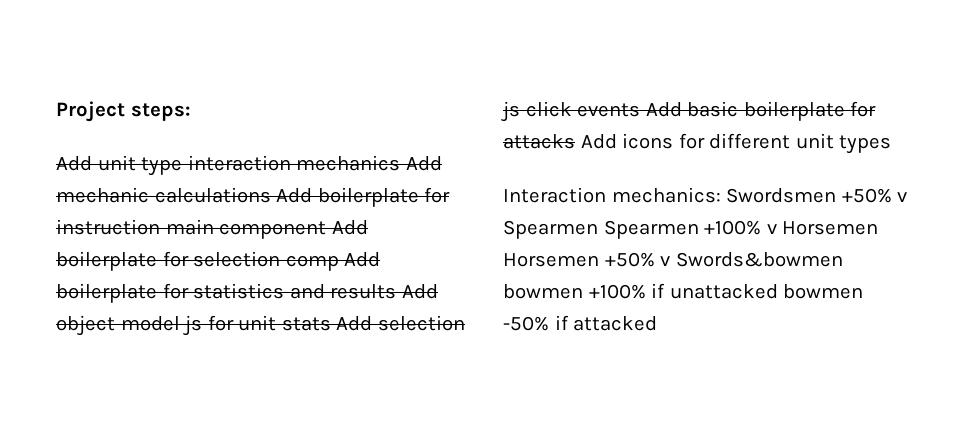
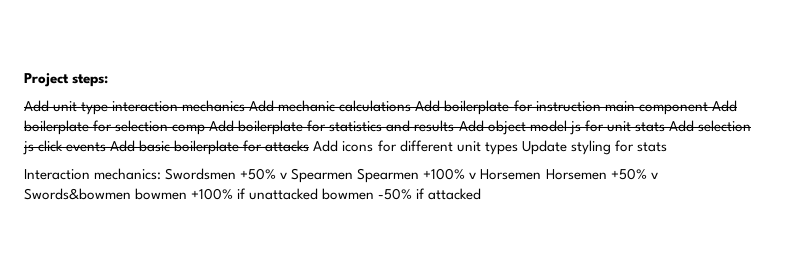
- Add unit type interaction mechanics Add mechanic calculations Add boilerplate for instruction main component Add boilerplate for selection comp Add boilerplate for statistics and results Add object model js for unit stats Add selection js click events Add basic boilerplate for attacks Add icons for different unit types
+ Add unit type interaction mechanics Add mechanic calculations Add boilerplate for instruction main component Add boilerplate for selection comp Add boilerplate for statistics and results Add object model js for unit stats Add selection js click events Add basic boilerplate for attacks Add icons for different unit types Update styling for stats

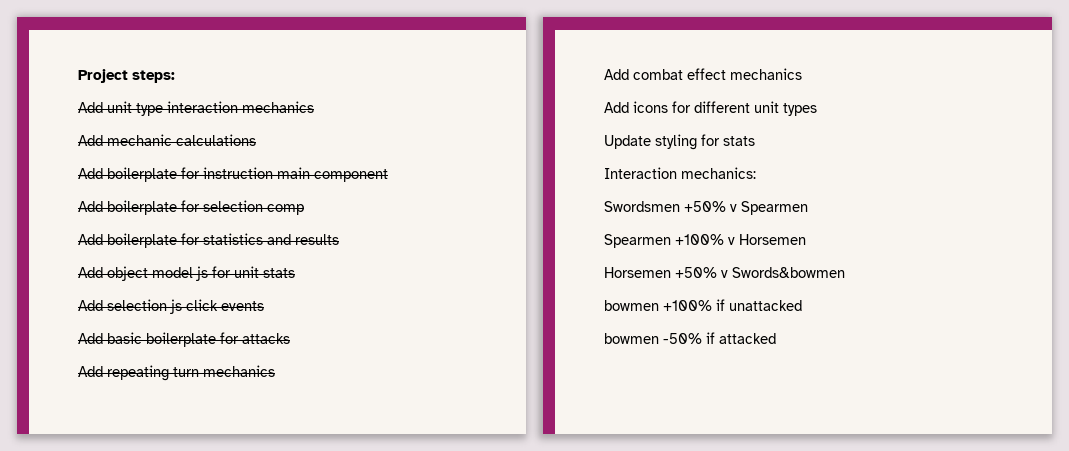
- Add unit type interaction mechanics Add mechanic calculations Add boilerplate for instruction main component Add boilerplate for selection comp Add boilerplate for statistics and results Add object model js for unit stats Add selection js click events Add basic boilerplate for attacks Add icons for different unit types Update styling for stats
+ Add unit type interaction mechanics
+ Add mechanic calculations
+ Add boilerplate for instruction main component
+ Add boilerplate for selection comp
+ Add boilerplate for statistics and results
+ Add object model js for unit stats
+ Add selection js click events
+ Add basic boilerplate for attacks
+ Add repeating turn mechanics
+ Add combat effect mechanics
+ Add icons for different unit types
+ Update styling for stats
- Interaction mechanics: Swordsmen +50% v Spearmen Spearmen +100% v Horsemen Horsemen +50% v Swords&bowmen bowmen +100% if unattacked bowmen -50% if attacked
+ Interaction mechanics:
+ Swordsmen +50% v Spearmen
+ Spearmen +100% v Horsemen
+ Horsemen +50% v Swords&bowmen
+ bowmen +100% if unattacked
+ bowmen -50% if attacked

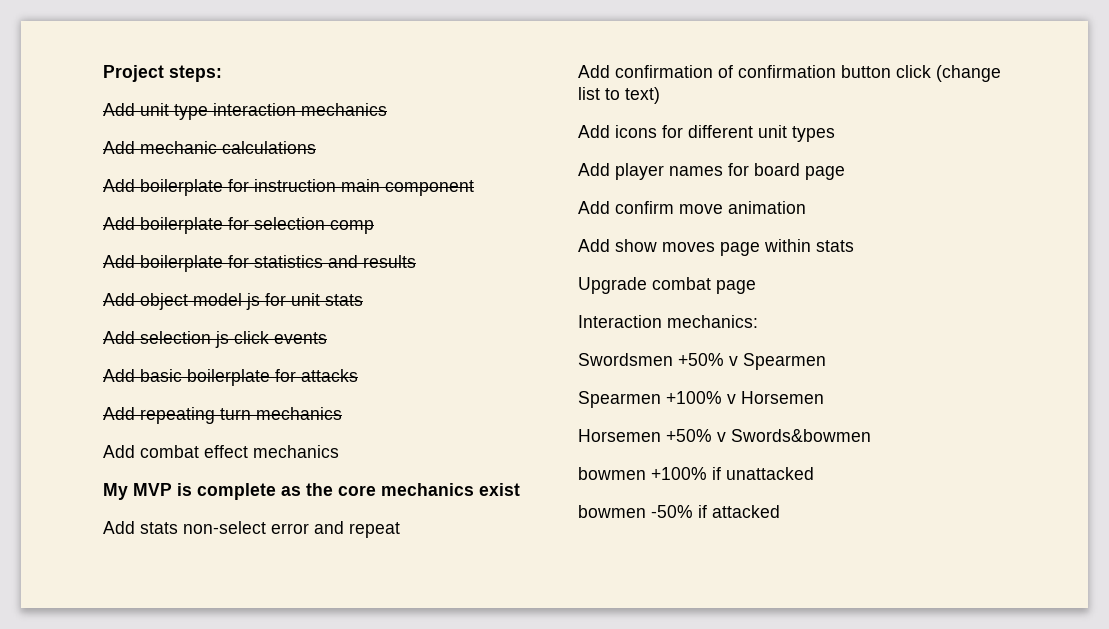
+ My MVP is complete as the core mechanics exist
+ Add stats non-select error and repeat
+ Add confirmation of confirmation button click (change list to text)
- Update styling for stats
+ Add player names for board page
+ Add confirm move animation
+ Add show moves page within stats
+ Upgrade combat page

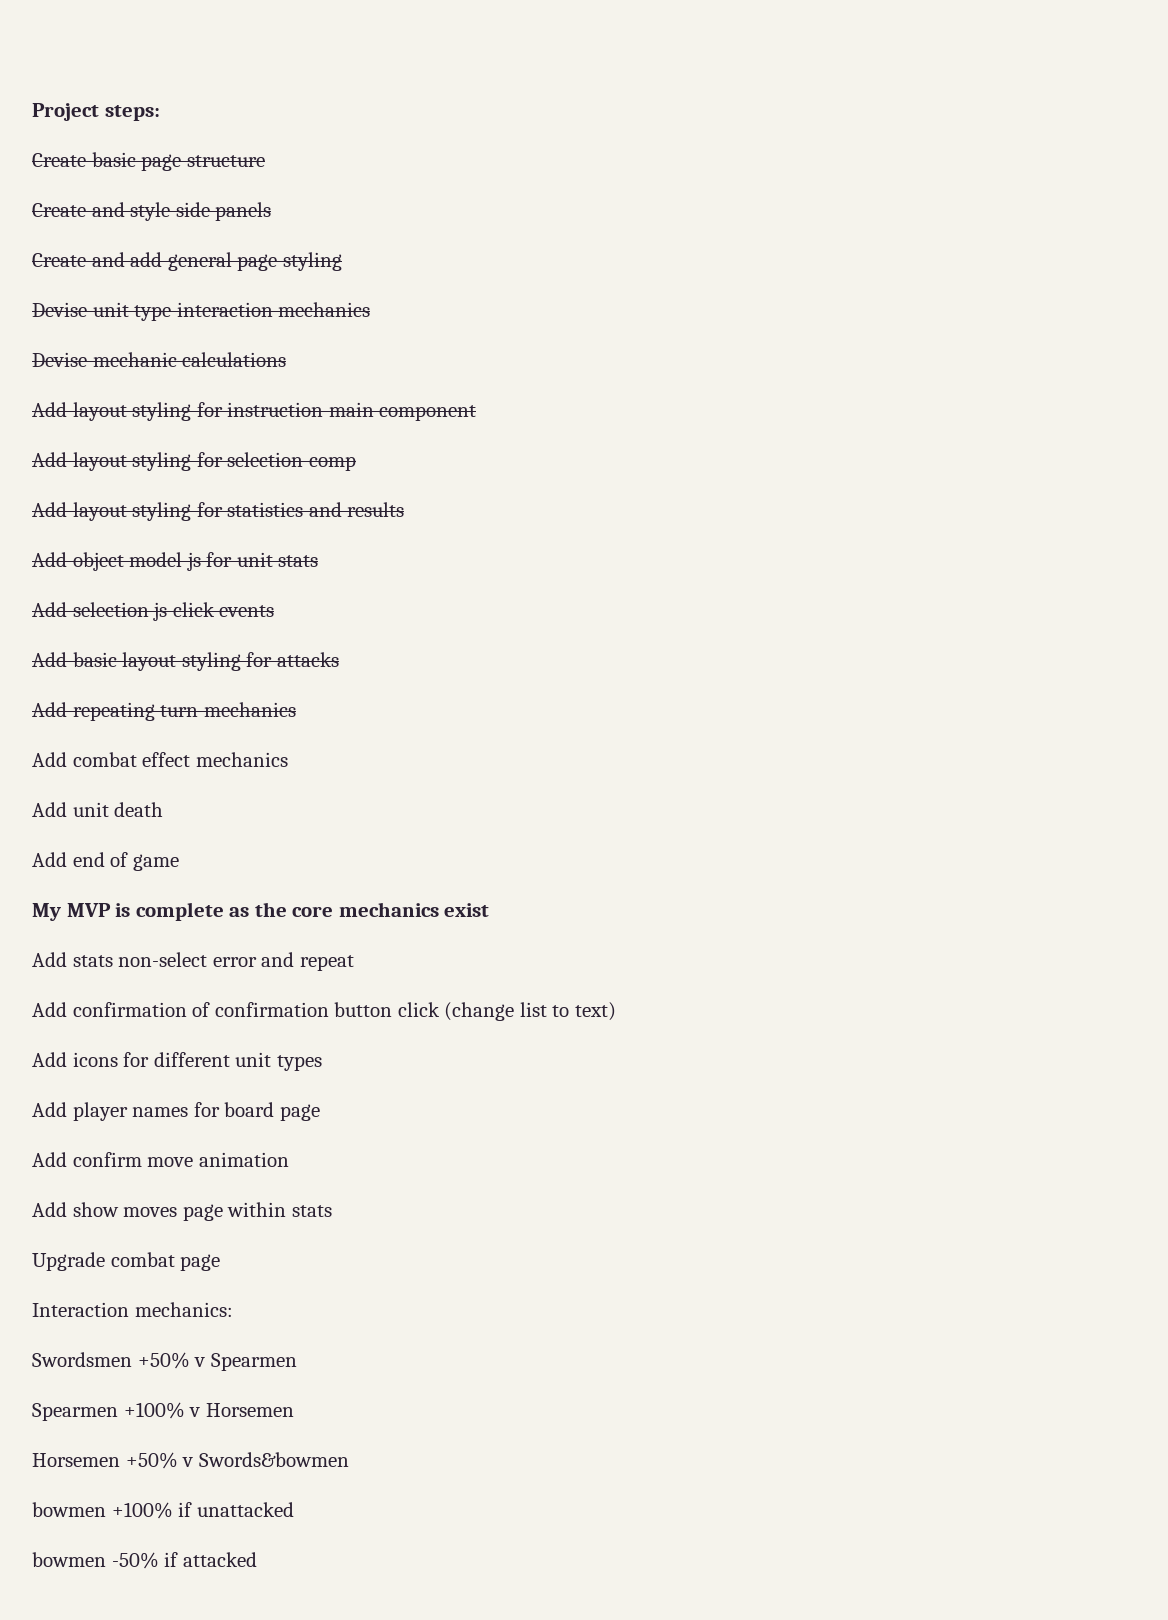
- Add unit type interaction mechanics
+ Create basic page structure
+ Create and style side panels
+ Create and add general page styling
+ Devise unit type interaction mechanics
- Add mechanic calculations
+ Devise mechanic calculations
- Add boilerplate for instruction main component
+ Add layout styling for instruction main component
- Add boilerplate for selection comp
+ Add layout styling for selection comp
- Add boilerplate for statistics and results
+ Add layout styling for statistics and results
- Add basic boilerplate for attacks
+ Add basic layout styling for attacks
+ Add unit death
+ Add end of game

